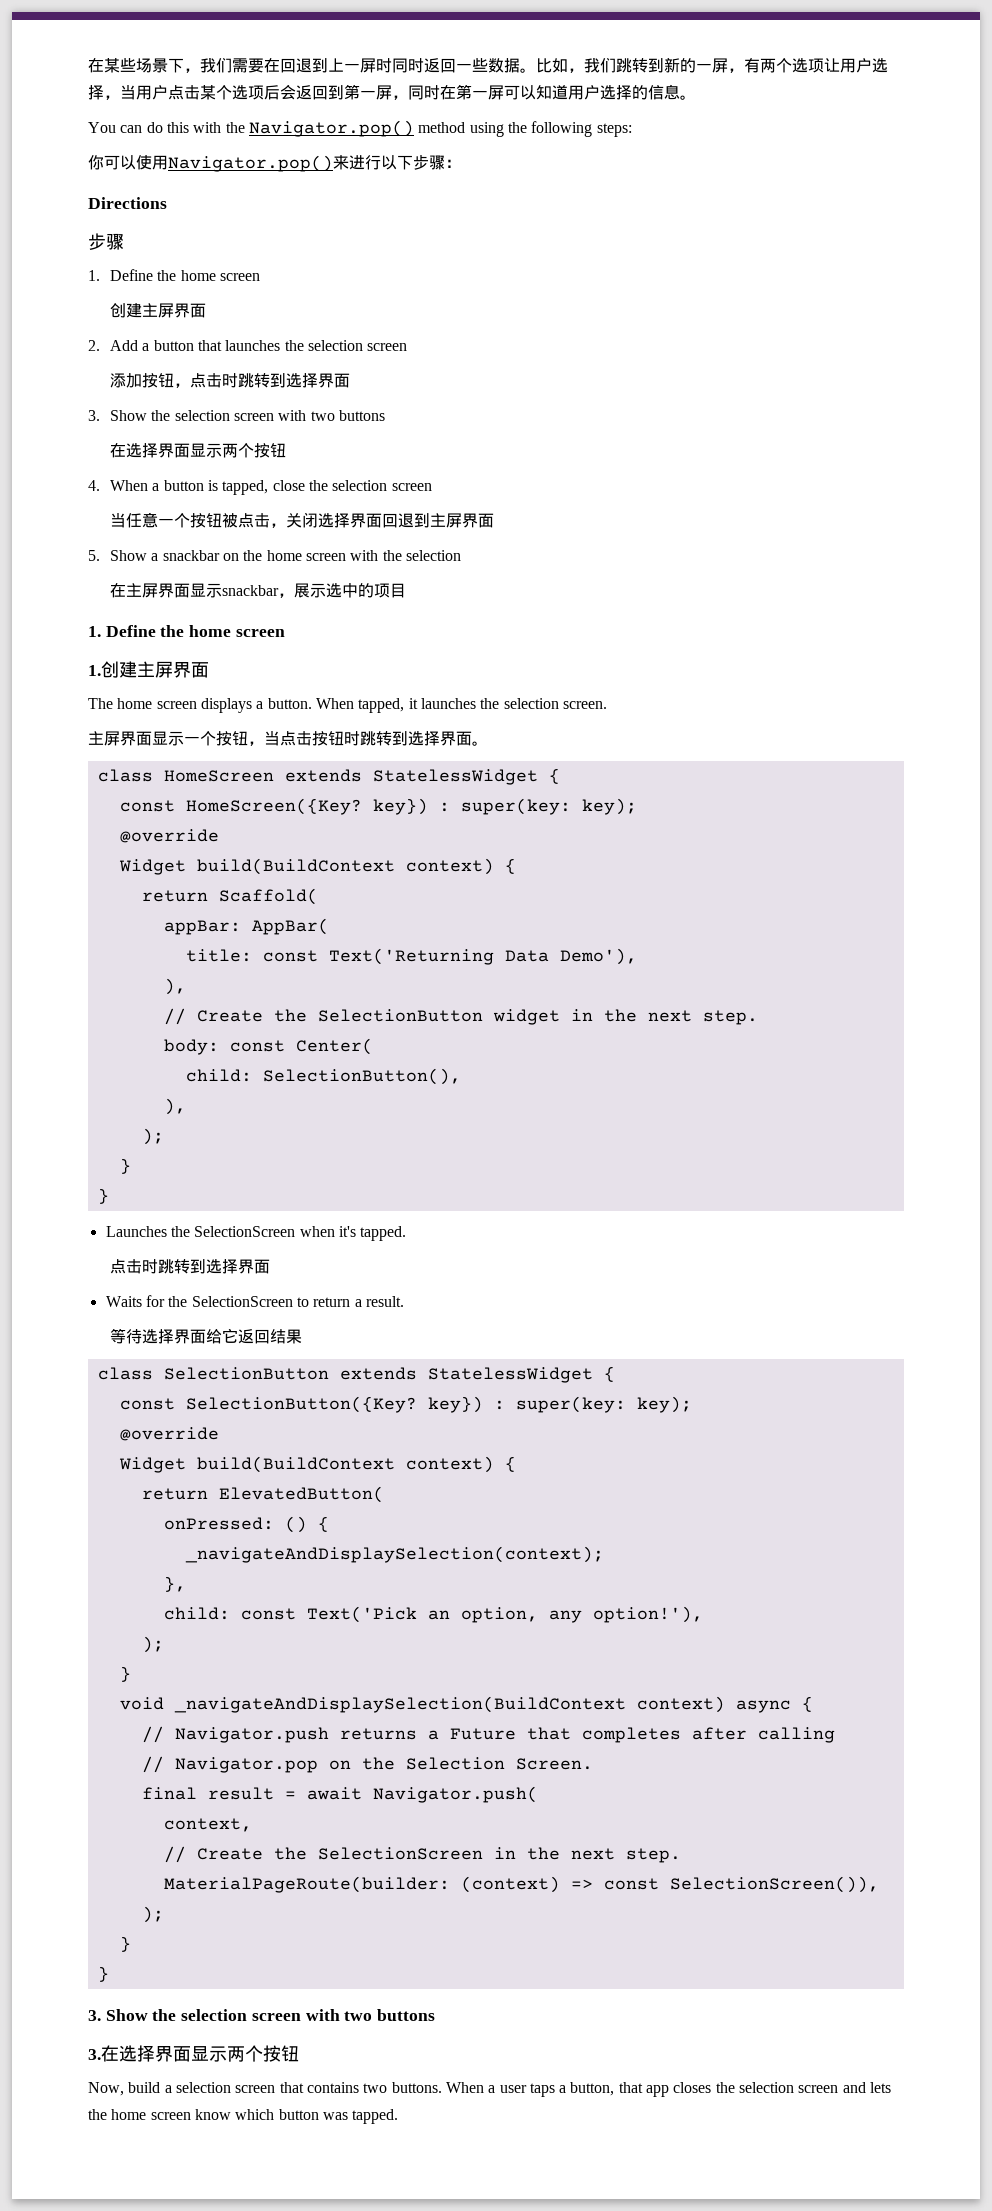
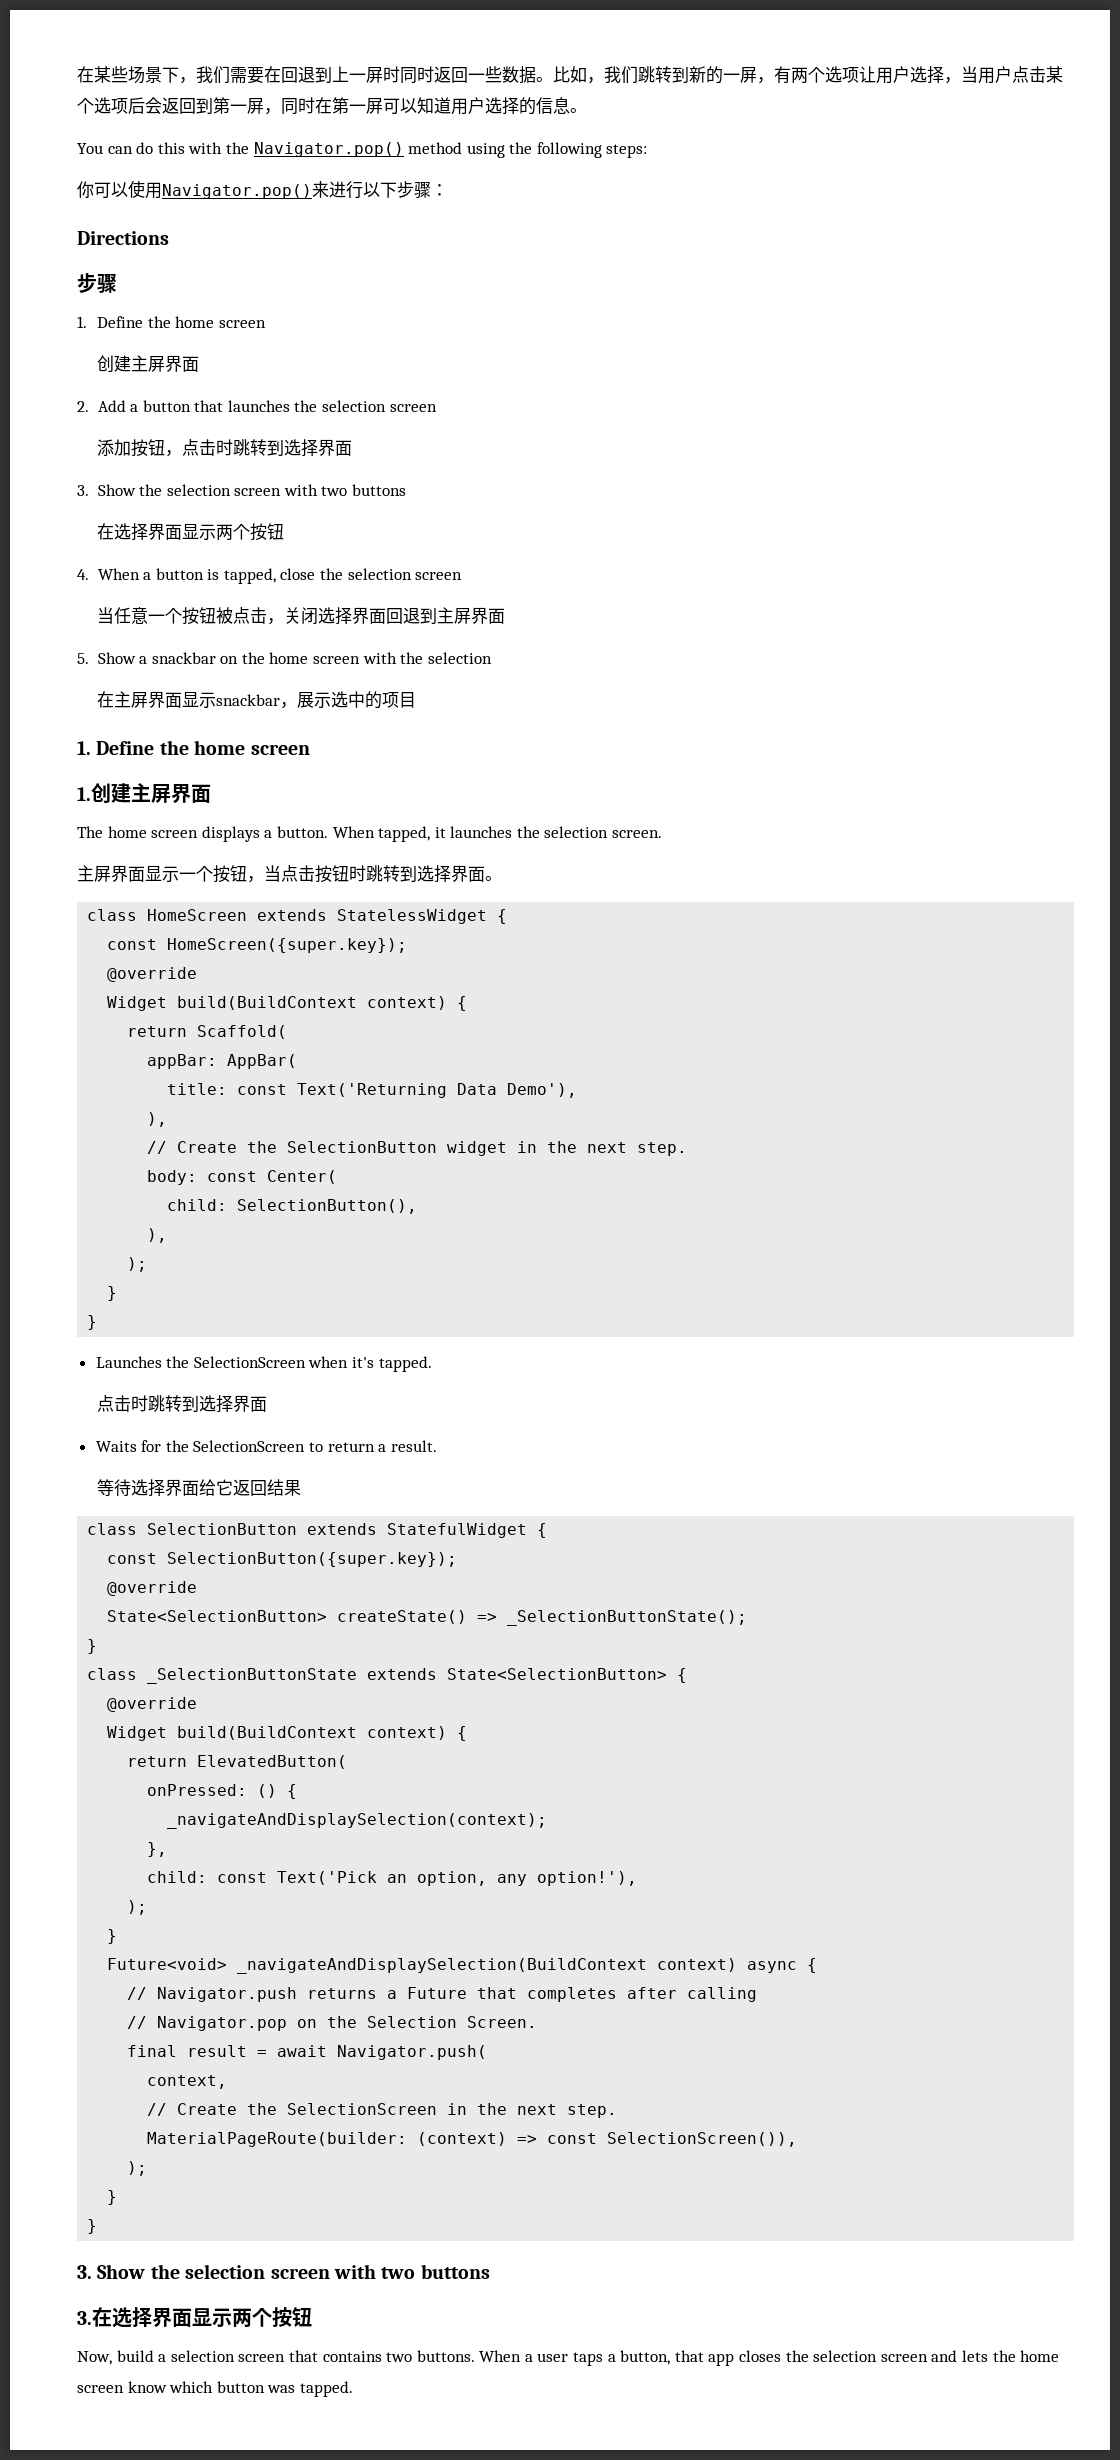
- const HomeScreen({Key? key}) : super(key: key);
+ const HomeScreen({super.key});
- class SelectionButton extends StatelessWidget {
- const SelectionButton({Key? key}) : super(key: key);
+ class SelectionButton extends StatefulWidget {
+ const SelectionButton({super.key});
+ @override
+ State<SelectionButton> createState() => _SelectionButtonState();
+ }
+ class _SelectionButtonState extends State<SelectionButton> {
- void _navigateAndDisplaySelection(BuildContext context) async {
+ Future<void> _navigateAndDisplaySelection(BuildContext context) async {

